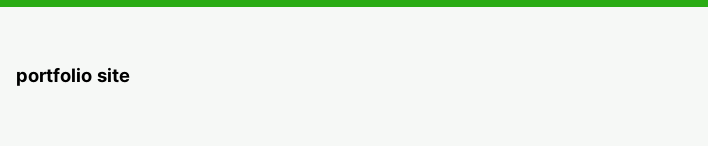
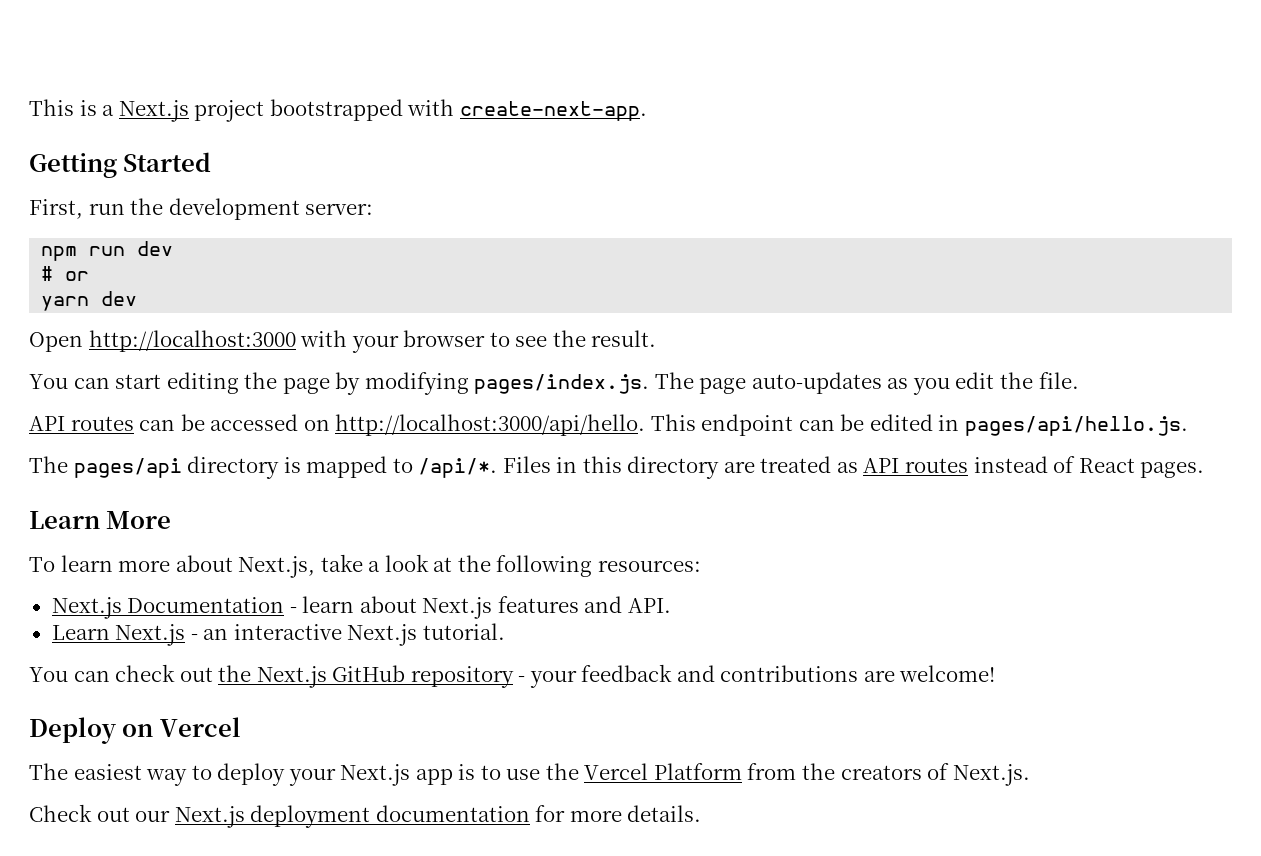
- portfolio site
+ This is a Next.js project bootstrapped with create-next-app.
+ Getting Started
+ First, run the development server:
+ npm run dev
+ # or
+ yarn dev
+ Open http://localhost:3000 with your browser to see the result.
+ You can start editing the page by modifying pages/index.js. The page auto-updates as you edit the file.
+ API routes can be accessed on http://localhost:3000/api/hello. This endpoint can be edited in pages/api/hello.js.
+ The pages/api directory is mapped to /api/*. Files in this directory are treated as API routes instead of React pages.
+ Learn More
+ To learn more about Next.js, take a look at the following resources:
+ Next.js Documentation - learn about Next.js features and API.
+ Learn Next.js - an interactive Next.js tutorial.
+ You can check out the Next.js GitHub repository - your feedback and contributions are welcome!
+ Deploy on Vercel
+ The easiest way to deploy your Next.js app is to use the Vercel Platform from the creators of Next.js.
+ Check out our Next.js deployment documentation for more details.

